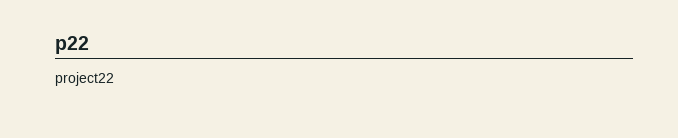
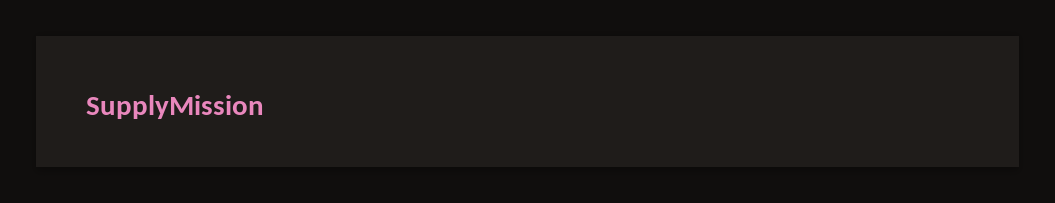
- p22
- project22
+ SupplyMission

